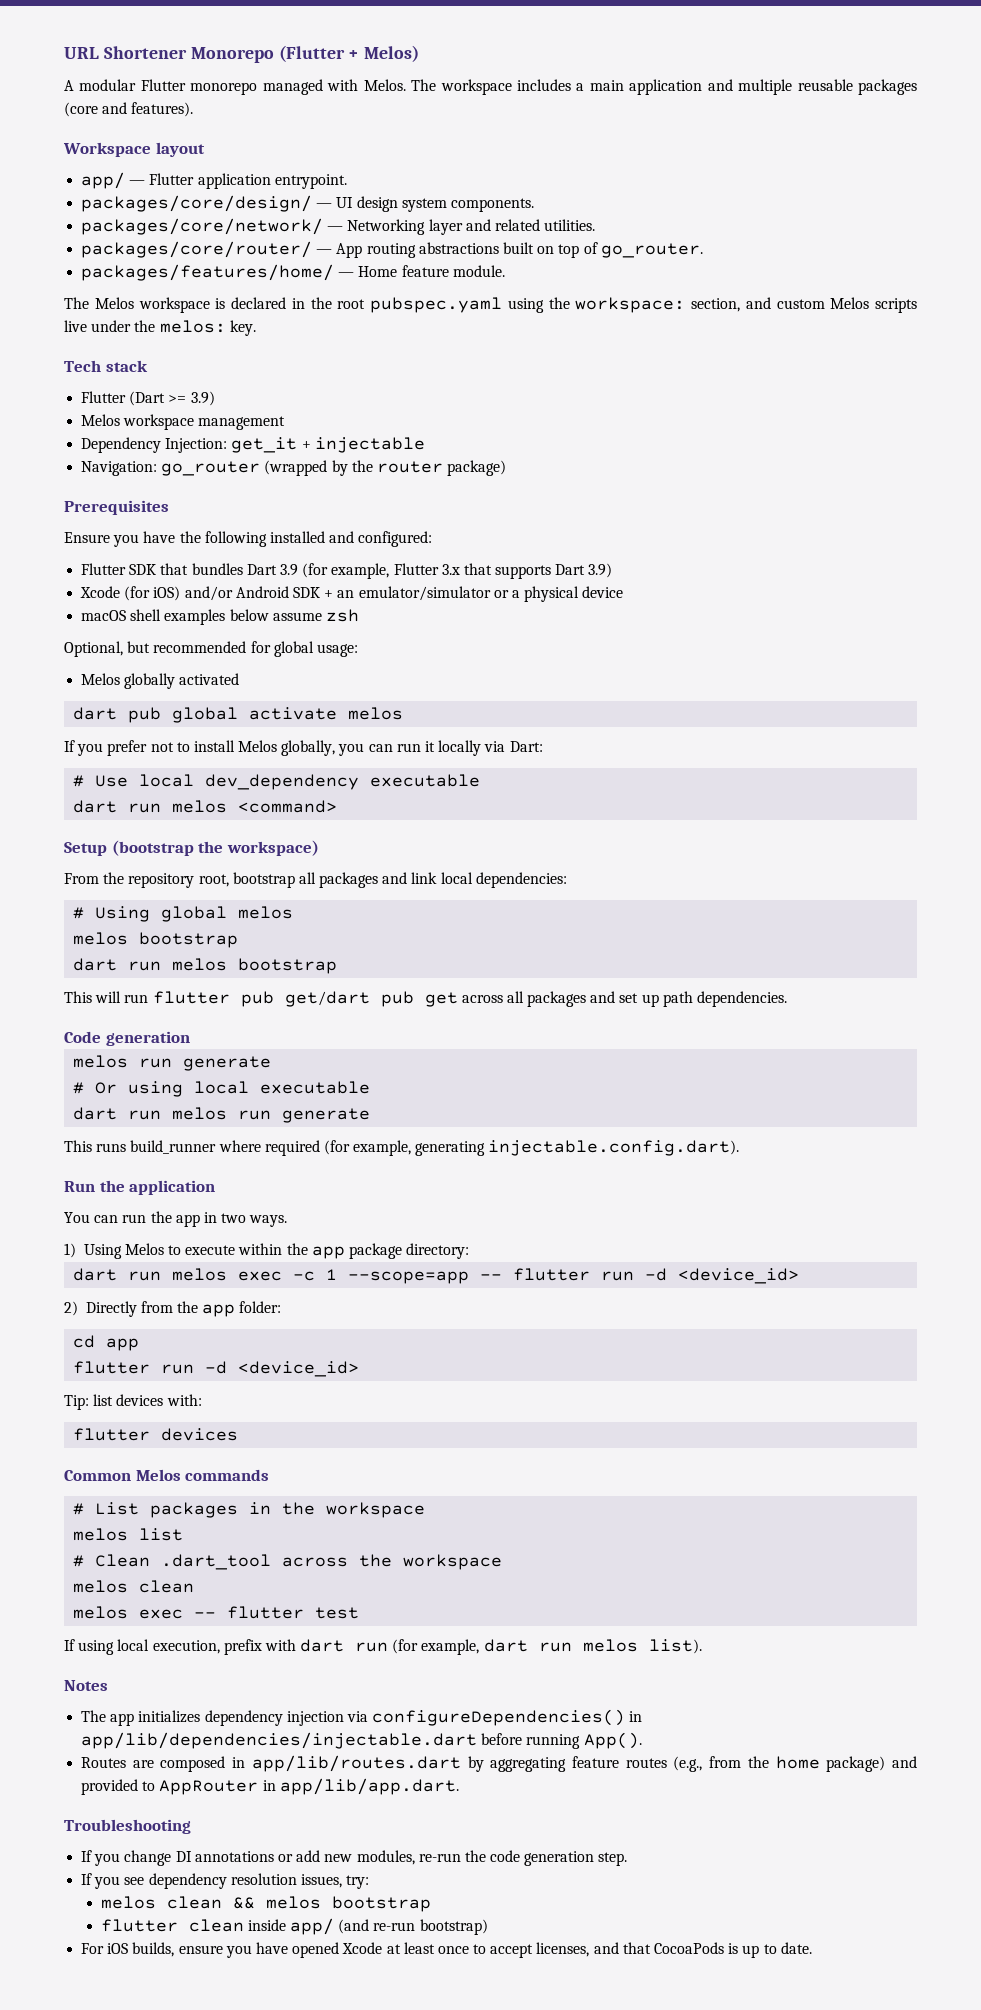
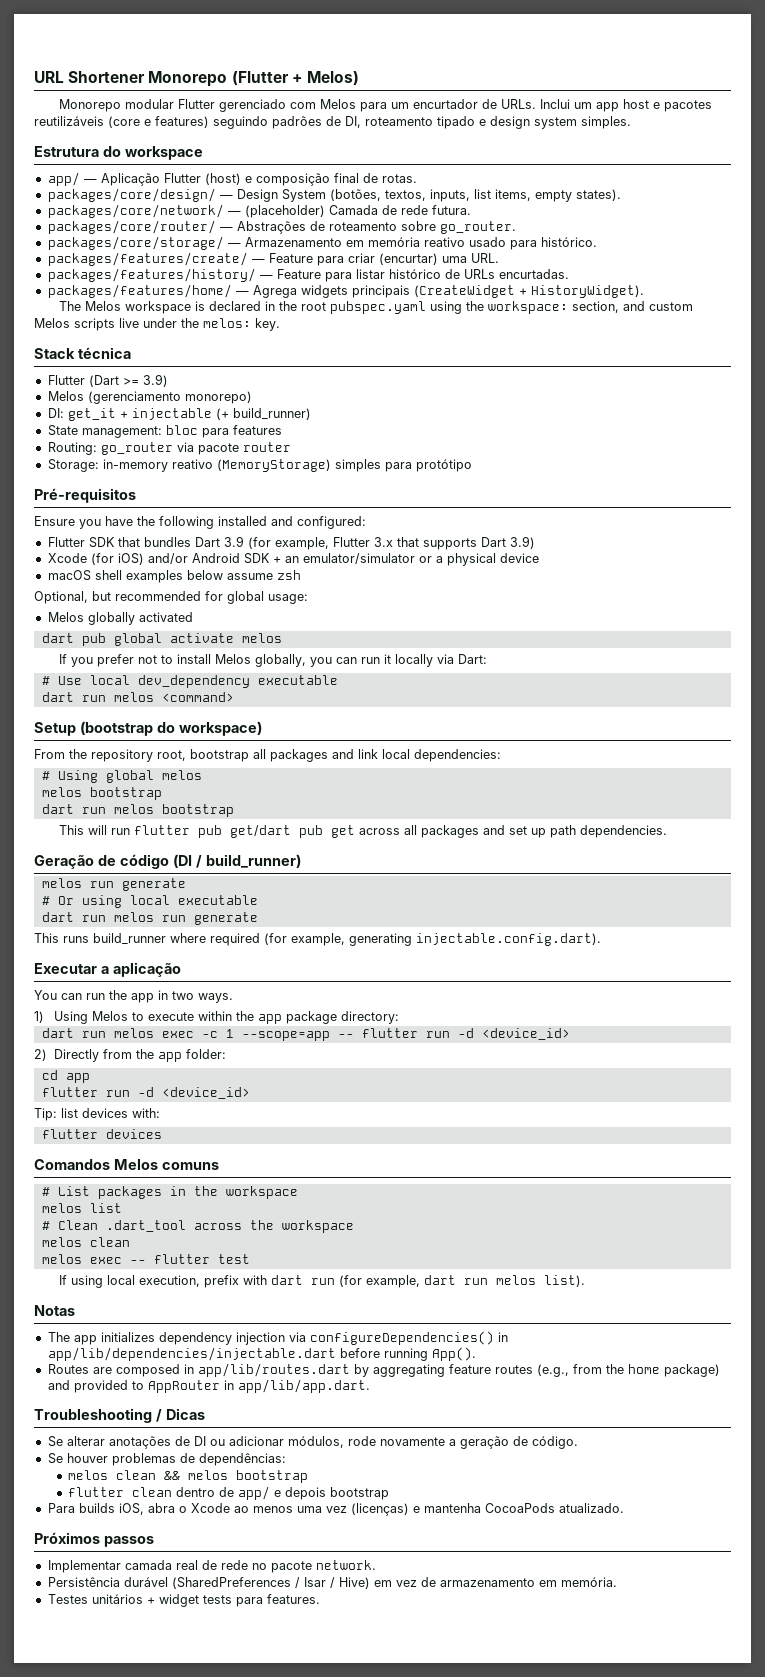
- A modular Flutter monorepo managed with Melos. The workspace includes a main application and multiple reusable packages (core and features).
- Workspace layout
- app/ — Flutter application entrypoint.
- packages/core/design/ — UI design system components.
- packages/core/network/ — Networking layer and related utilities.
- packages/core/router/ — App routing abstractions built on top of go_router.
- packages/features/home/ — Home feature module.
+ Monorepo modular Flutter gerenciado com Melos para um encurtador de URLs. Inclui um app host e pacotes reutilizáveis (core e features) seguindo padrões de DI, roteamento tipado e design system simples.
+ Estrutura do workspace
+ app/ — Aplicação Flutter (host) e composição final de rotas.
+ packages/core/design/ — Design System (botões, textos, inputs, list items, empty states).
+ packages/core/network/ — (placeholder) Camada de rede futura.
+ packages/core/router/ — Abstrações de roteamento sobre go_router.
+ packages/core/storage/ — Armazenamento em memória reativo usado para histórico.
+ packages/features/create/ — Feature para criar (encurtar) uma URL.
+ packages/features/history/ — Feature para listar histórico de URLs encurtadas.
+ packages/features/home/ — Agrega widgets principais (CreateWidget + HistoryWidget).
- Tech stack
+ Stack técnica
- Melos workspace management
- Dependency Injection: get_it + injectable
- Navigation: go_router (wrapped by the router package)
- Prerequisites
+ Melos (gerenciamento monorepo)
+ DI: get_it + injectable (+ build_runner)
+ State management: bloc para features
+ Routing: go_router via pacote router
+ Storage: in-memory reativo (MemoryStorage) simples para protótipo
+ Pré‑requisitos
- Setup (bootstrap the workspace)
+ Setup (bootstrap do workspace)
- Code generation
+ Geração de código (DI / build_runner)
- Run the application
+ Executar a aplicação
- Common Melos commands
+ Comandos Melos comuns
- Notes
+ Notas
- Troubleshooting
- If you change DI annotations or add new modules, re-run the code generation step.
- If you see dependency resolution issues, try:
+ Troubleshooting / Dicas
+ Se alterar anotações de DI ou adicionar módulos, rode novamente a geração de código.
+ Se houver problemas de dependências:
- flutter clean inside app/ (and re-run bootstrap)
- For iOS builds, ensure you have opened Xcode at least once to accept licenses, and that CocoaPods is up to date.
+ flutter clean dentro de app/ e depois bootstrap
+ Para builds iOS, abra o Xcode ao menos uma vez (licenças) e mantenha CocoaPods atualizado.
+ Próximos passos
+ Implementar camada real de rede no pacote network.
+ Persistência durável (SharedPreferences / Isar / Hive) em vez de armazenamento em memória.
+ Testes unitários + widget tests para features.

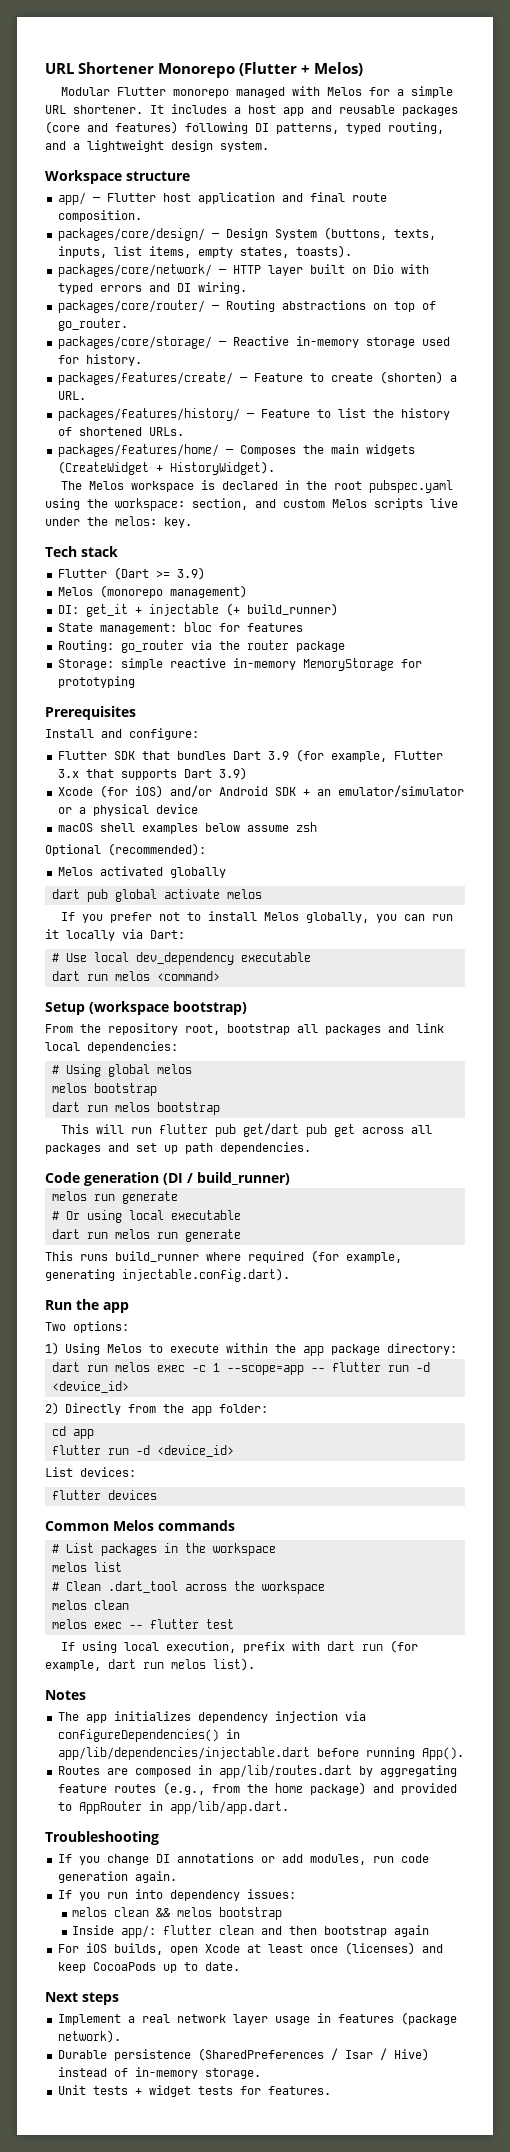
- Monorepo modular Flutter gerenciado com Melos para um encurtador de URLs. Inclui um app host e pacotes reutilizáveis (core e features) seguindo padrões de DI, roteamento tipado e design system simples.
- Estrutura do workspace
- app/ — Aplicação Flutter (host) e composição final de rotas.
+ Modular Flutter monorepo managed with Melos for a simple URL shortener. It includes a host app and reusable packages (core and features) following DI patterns, typed routing, and a lightweight design system.
+ Workspace structure
+ app/ — Flutter host application and final route composition.
- packages/core/design/ — Design System (botões, textos, inputs, list items, empty states).
+ packages/core/design/ — Design System (buttons, texts, inputs, list items, empty states, toasts).
- packages/core/network/ — (placeholder) Camada de rede futura.
- packages/core/router/ — Abstrações de roteamento sobre go_router.
- packages/core/storage/ — Armazenamento em memória reativo usado para histórico.
+ packages/core/network/ — HTTP layer built on Dio with typed errors and DI wiring.
+ packages/core/router/ — Routing abstractions on top of go_router.
+ packages/core/storage/ — Reactive in-memory storage used for history.
- packages/features/create/ — Feature para criar (encurtar) uma URL.
+ packages/features/create/ — Feature to create (shorten) a URL.
- packages/features/history/ — Feature para listar histórico de URLs encurtadas.
- packages/features/home/ — Agrega widgets principais (CreateWidget + HistoryWidget).
+ packages/features/history/ — Feature to list the history of shortened URLs.
+ packages/features/home/ — Composes the main widgets (CreateWidget + HistoryWidget).
- Stack técnica
+ Tech stack
- Melos (gerenciamento monorepo)
+ Melos (monorepo management)
- State management: bloc para features
+ State management: bloc for features
- Routing: go_router via pacote router
+ Routing: go_router via the router package
- Storage: in-memory reativo (MemoryStorage) simples para protótipo
- Pré‑requisitos
- Ensure you have the following installed and configured:
+ Storage: simple reactive in-memory MemoryStorage for prototyping
+ Prerequisites
+ Install and configure:
- Optional, but recommended for global usage:
- Melos globally activated
+ Optional (recommended):
+ Melos activated globally
- Setup (bootstrap do workspace)
+ Setup (workspace bootstrap)
- Geração de código (DI / build_runner)
+ Code generation (DI / build_runner)
- Executar a aplicação
- You can run the app in two ways.
+ Run the app
+ Two options:
- Tip: list devices with:
+ List devices:
- Comandos Melos comuns
+ Common Melos commands
- Notas
+ Notes
- Troubleshooting / Dicas
- Se alterar anotações de DI ou adicionar módulos, rode novamente a geração de código.
- Se houver problemas de dependências:
+ Troubleshooting
+ If you change DI annotations or add modules, run code generation again.
+ If you run into dependency issues:
- flutter clean dentro de app/ e depois bootstrap
- Para builds iOS, abra o Xcode ao menos uma vez (licenças) e mantenha CocoaPods atualizado.
- Próximos passos
- Implementar camada real de rede no pacote network.
- Persistência durável (SharedPreferences / Isar / Hive) em vez de armazenamento em memória.
- Testes unitários + widget tests para features.
+ Inside app/: flutter clean and then bootstrap again
+ For iOS builds, open Xcode at least once (licenses) and keep CocoaPods up to date.
+ Next steps
+ Implement a real network layer usage in features (package network).
+ Durable persistence (SharedPreferences / Isar / Hive) instead of in-memory storage.
+ Unit tests + widget tests for features.

